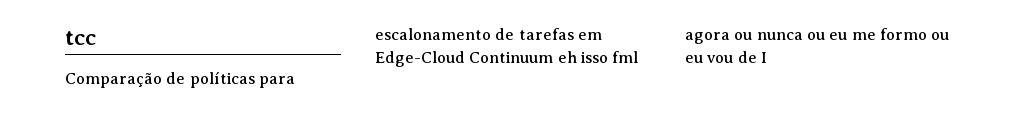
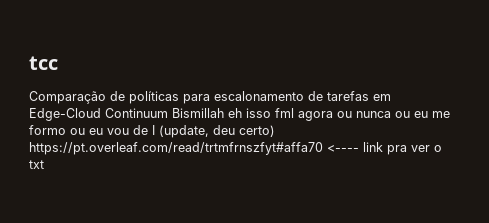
- Comparação de políticas para escalonamento de tarefas em Edge-Cloud Continuum eh isso fml agora ou nunca ou eu me formo ou eu vou de I
+ Comparação de políticas para escalonamento de tarefas em Edge-Cloud Continuum Bismillah eh isso fml agora ou nunca ou eu me formo ou eu vou de I (update, deu certo) https://pt.overleaf.com/read/trtmfrnszfyt#affa70 <---- link pra ver o txt

